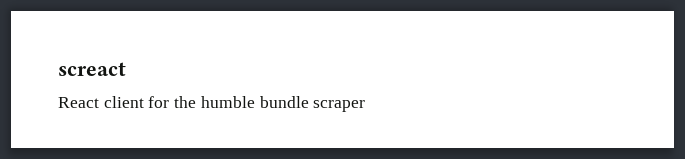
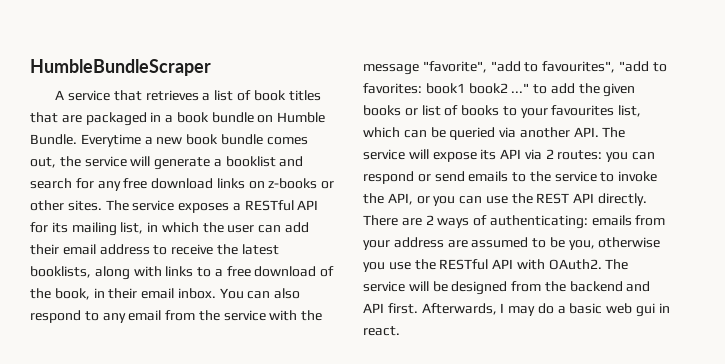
- screact
- React client for the humble bundle scraper
+ HumbleBundleScraper
+ A service that retrieves a list of book titles that are packaged in a book bundle on Humble Bundle. Everytime a new book bundle comes out, the service will generate a booklist and search for any free download links on z-books or other sites. The service exposes a RESTful API for its mailing list, in which the user can add their email address to receive the latest booklists, along with links to a free download of the book, in their email inbox. You can also respond to any email from the service with the message "favorite", "add to favourites", "add to favorites: book1 book2 ..." to add the given books or list of books to your favourites list, which can be queried via another API. The service will expose its API via 2 routes: you can respond or send emails to the service to invoke the API, or you can use the REST API directly. There are 2 ways of authenticating: emails from your address are assumed to be you, otherwise you use the RESTful API with OAuth2. The service will be designed from the backend and API first. Afterwards, I may do a basic web gui in react.

